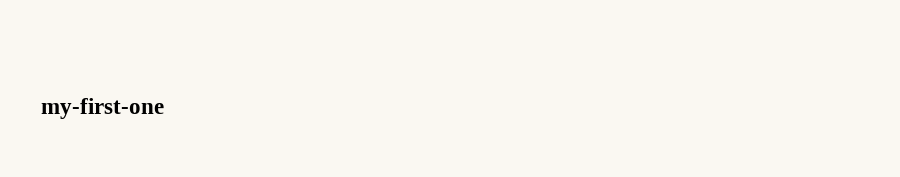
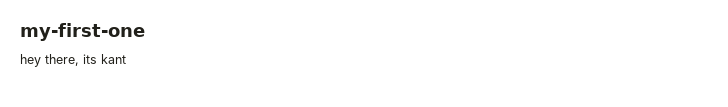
+ hey there, its kant

